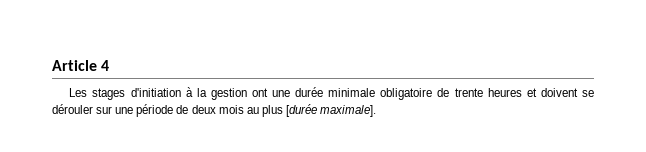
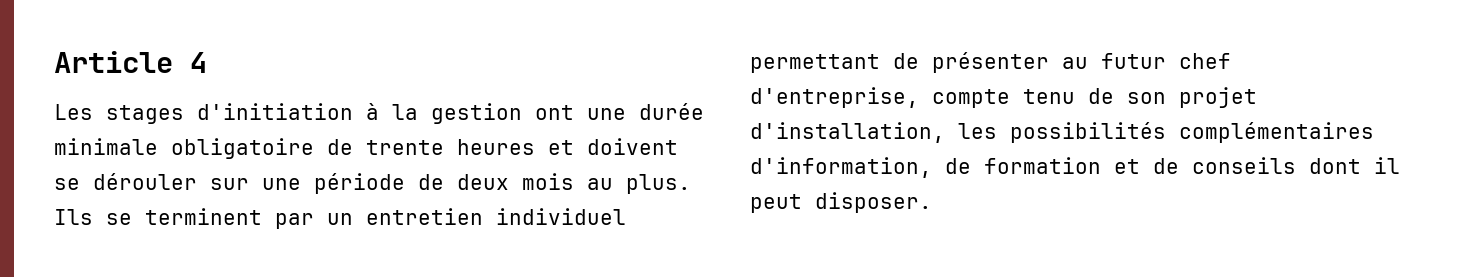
- Les stages d'initiation à la gestion ont une durée minimale obligatoire de trente heures et doivent se dérouler sur une période de deux mois au plus [durée maximale].
+ Les stages d'initiation à la gestion ont une durée minimale obligatoire de trente heures et doivent se dérouler sur une période de deux mois au plus. Ils se terminent par un entretien individuel permettant de présenter au futur chef d'entreprise, compte tenu de son projet d'installation, les possibilités complémentaires d'information, de formation et de conseils dont il peut disposer.

